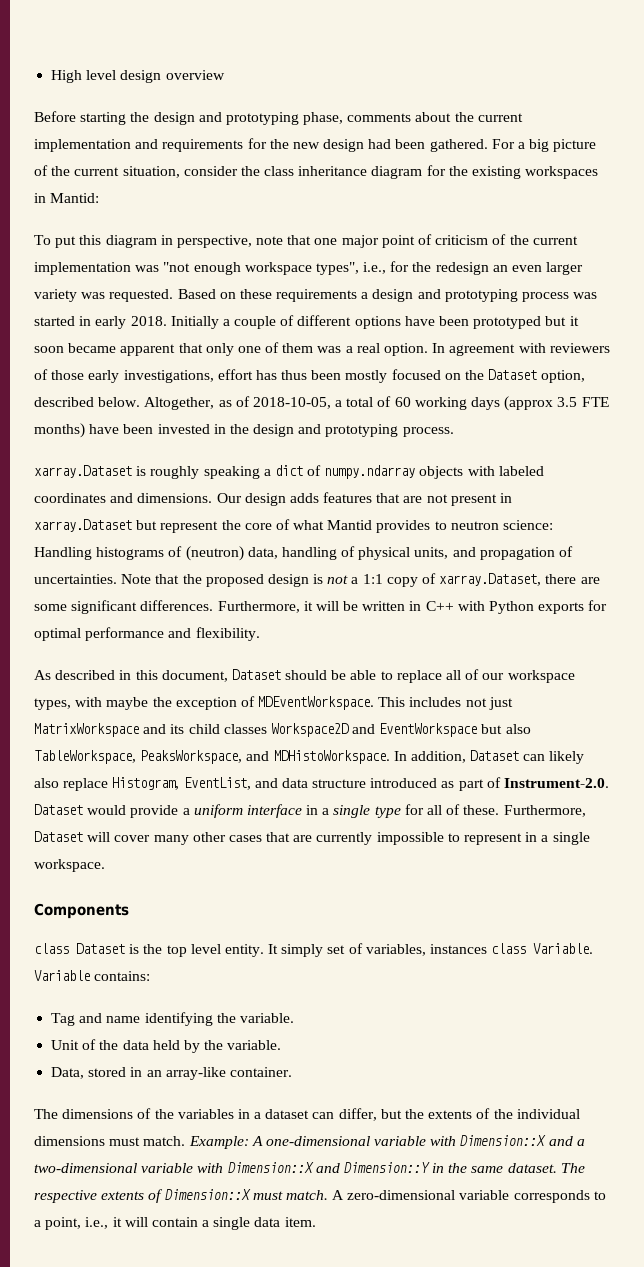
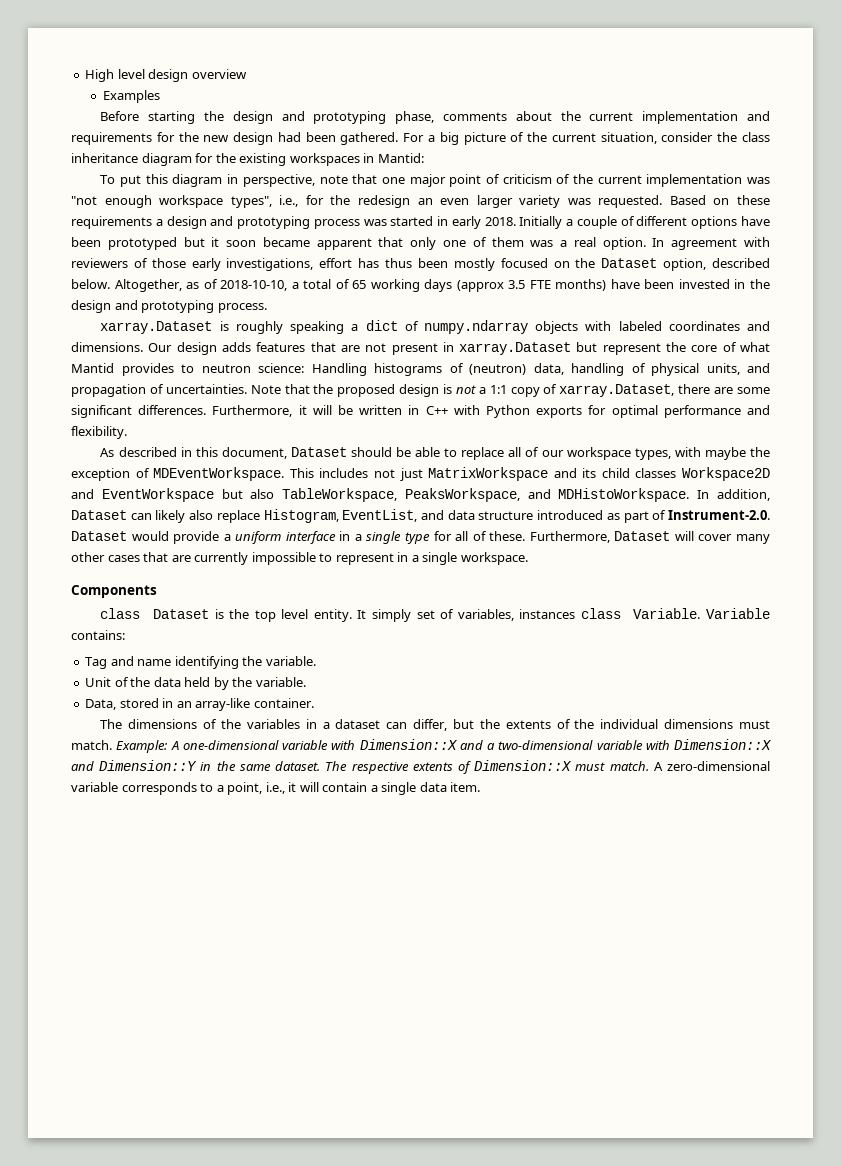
+ Examples
- Altogether, as of 2018-10-05, a total of 60 working days (approx 3.5 FTE months) have been invested in the design and prototyping process.
+ Altogether, as of 2018-10-10, a total of 65 working days (approx 3.5 FTE months) have been invested in the design and prototyping process.

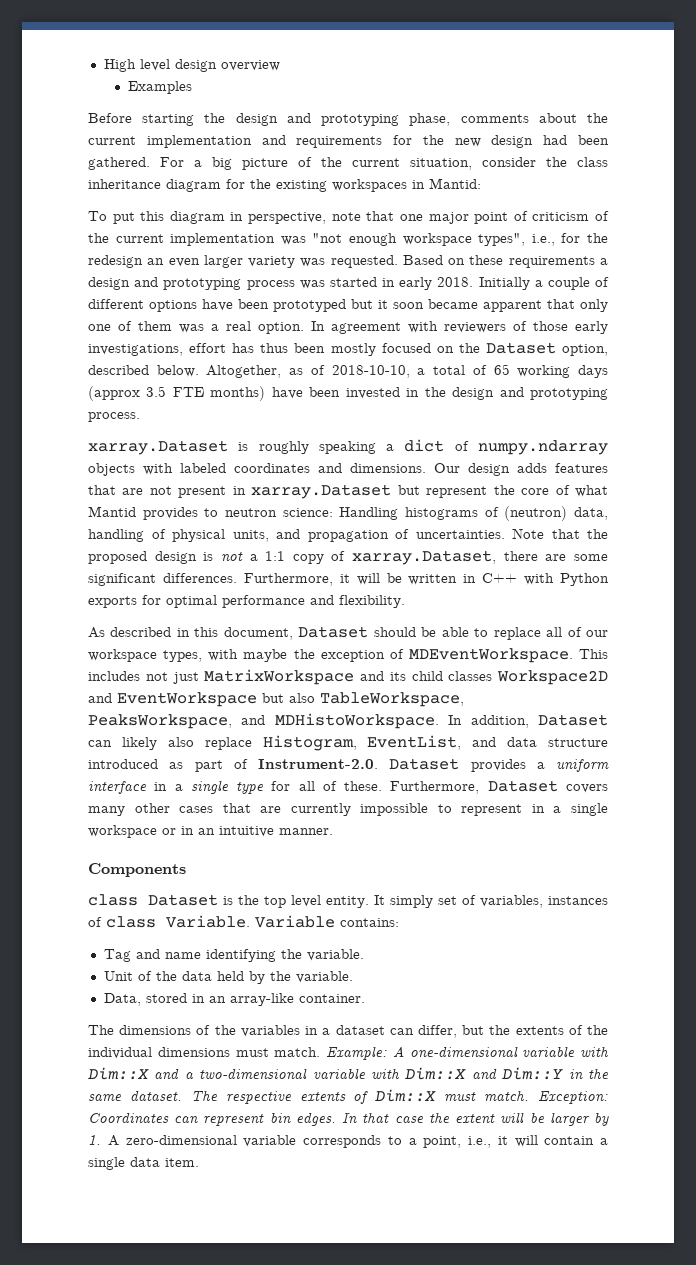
- In addition, Dataset can likely also replace Histogram, EventList, and data structure introduced as part of Instrument-2.0. Dataset would provide a uniform interface in a single type for all of these.
+ In addition, Dataset can likely also replace Histogram, EventList, and data structure introduced as part of Instrument-2.0. Dataset provides a uniform interface in a single type for all of these.
- Furthermore, Dataset will cover many other cases that are currently impossible to represent in a single workspace.
+ Furthermore, Dataset covers many other cases that are currently impossible to represent in a single workspace or in an intuitive manner.
- It simply set of variables, instances class Variable.
+ It simply set of variables, instances of class Variable.
- Example: A one-dimensional variable with Dimension::X and a two-dimensional variable with Dimension::X and Dimension::Y in the same dataset.
+ Example: A one-dimensional variable with Dim::X and a two-dimensional variable with Dim::X and Dim::Y in the same dataset.
- The respective extents of Dimension::X must match. A zero-dimensional variable corresponds to a point, i.e., it will contain a single data item.
+ The respective extents of Dim::X must match. Exception: Coordinates can represent bin edges. In that case the extent will be larger by 1. A zero-dimensional variable corresponds to a point, i.e., it will contain a single data item.

